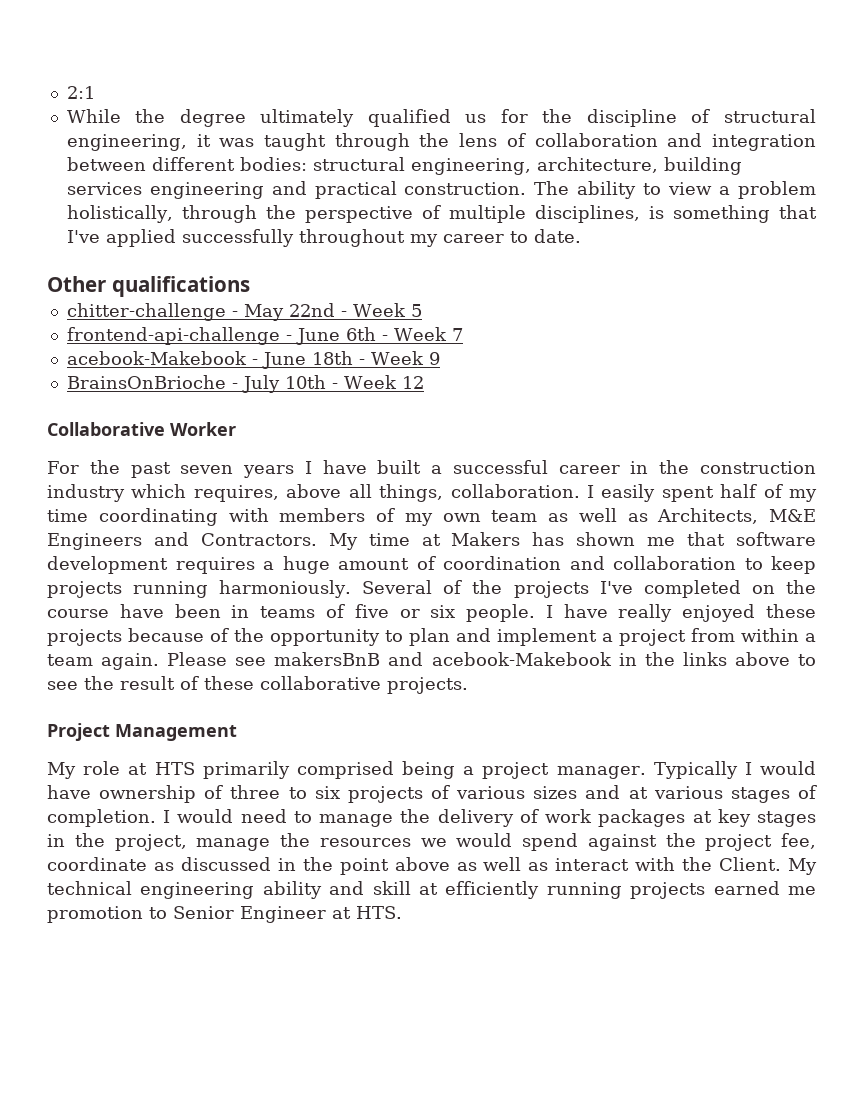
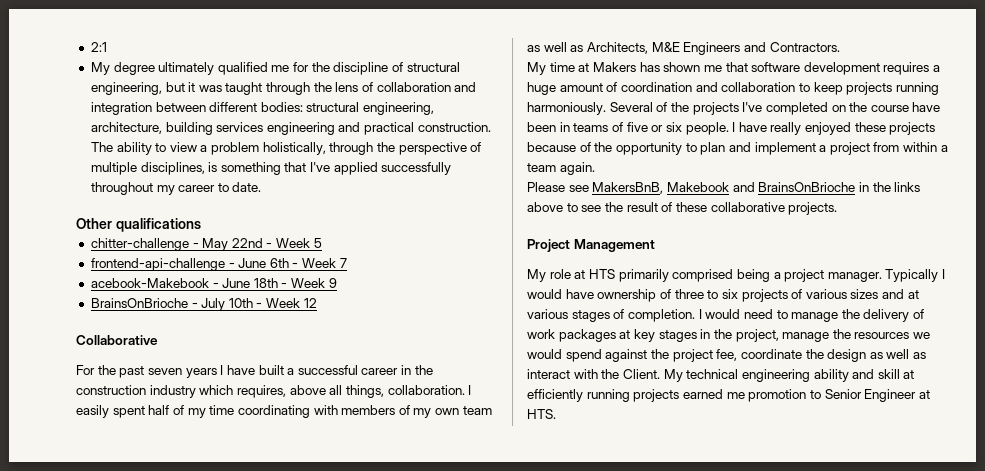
- While the degree ultimately qualified us for the discipline of structural engineering, it was taught through the lens of collaboration and integration between different bodies: structural engineering, architecture, building services engineering and practical construction.
+ My degree ultimately qualified me for the discipline of structural engineering, but it was taught through the lens of collaboration and integration between different bodies: structural engineering, architecture, building services engineering and practical construction.
- Collaborative Worker
+ Collaborative
- I easily spent half of my time coordinating with members of my own team as well as Architects, M&E Engineers and Contractors. My time at Makers has shown me that software development requires a huge amount of coordination and collaboration to keep projects running harmoniously.
+ I easily spent half of my time coordinating with members of my own team as well as Architects, M&E Engineers and Contractors.
+ My time at Makers has shown me that software development requires a huge amount of coordination and collaboration to keep projects running harmoniously.
- I have really enjoyed these projects because of the opportunity to plan and implement a project from within a team again. Please see makersBnB and acebook-Makebook in the links above to see the result of these collaborative projects.
+ I have really enjoyed these projects because of the opportunity to plan and implement a project from within a team again.
+ Please see MakersBnB, Makebook and BrainsOnBrioche in the links above to see the result of these collaborative projects.
- I would need to manage the delivery of work packages at key stages in the project, manage the resources we would spend against the project fee, coordinate as discussed in the point above as well as interact with the Client.
+ I would need to manage the delivery of work packages at key stages in the project, manage the resources we would spend against the project fee, coordinate the design as well as interact with the Client.

